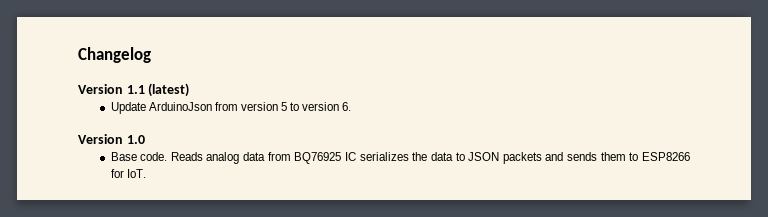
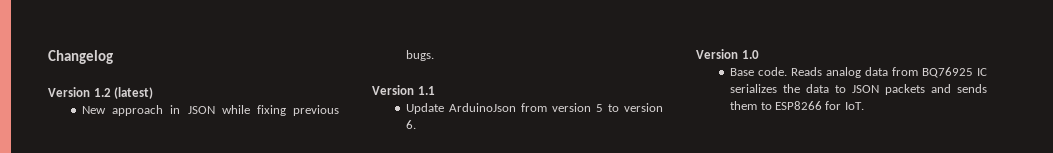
+ Version 1.2 (latest)
+ New approach in JSON while fixing previous bugs.
- Version 1.1 (latest)
+ Version 1.1

